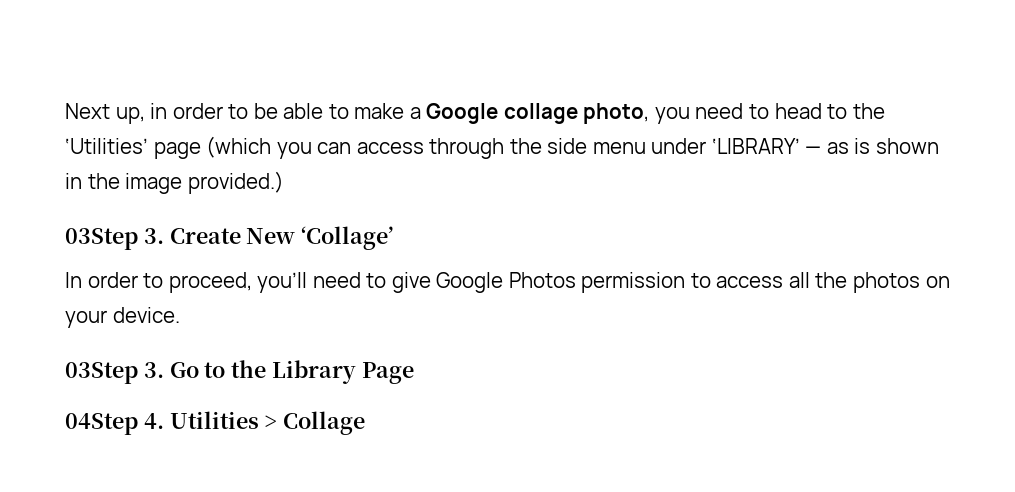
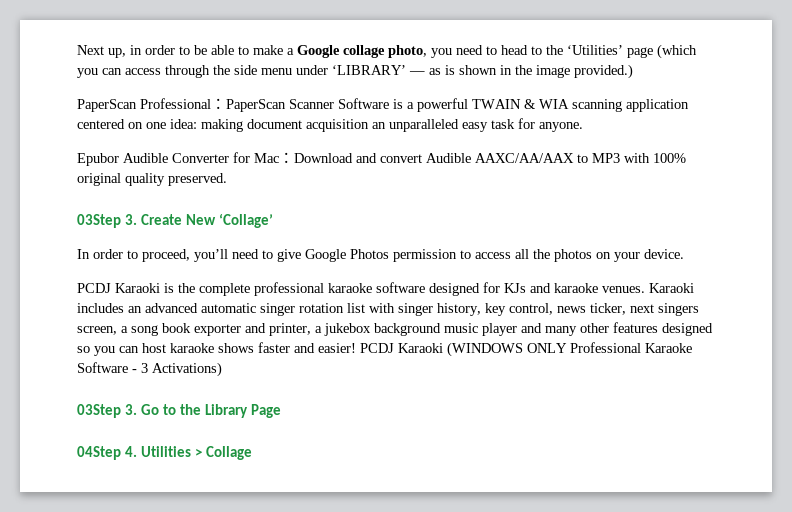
+ PaperScan Professional：PaperScan Scanner Software is a powerful TWAIN & WIA scanning application centered on one idea: making document acquisition an unparalleled easy task for anyone.
+ Epubor Audible Converter for Mac：Download and convert Audible AAXC/AA/AAX to MP3 with 100% original quality preserved.
+ PCDJ Karaoki is the complete professional karaoke software designed for KJs and karaoke venues. Karaoki includes an advanced automatic singer rotation list with singer history, key control, news ticker, next singers screen, a song book exporter and printer, a jukebox background music player and many other features designed so you can host karaoke shows faster and easier! PCDJ Karaoki (WINDOWS ONLY Professional Karaoke Software - 3 Activations)

